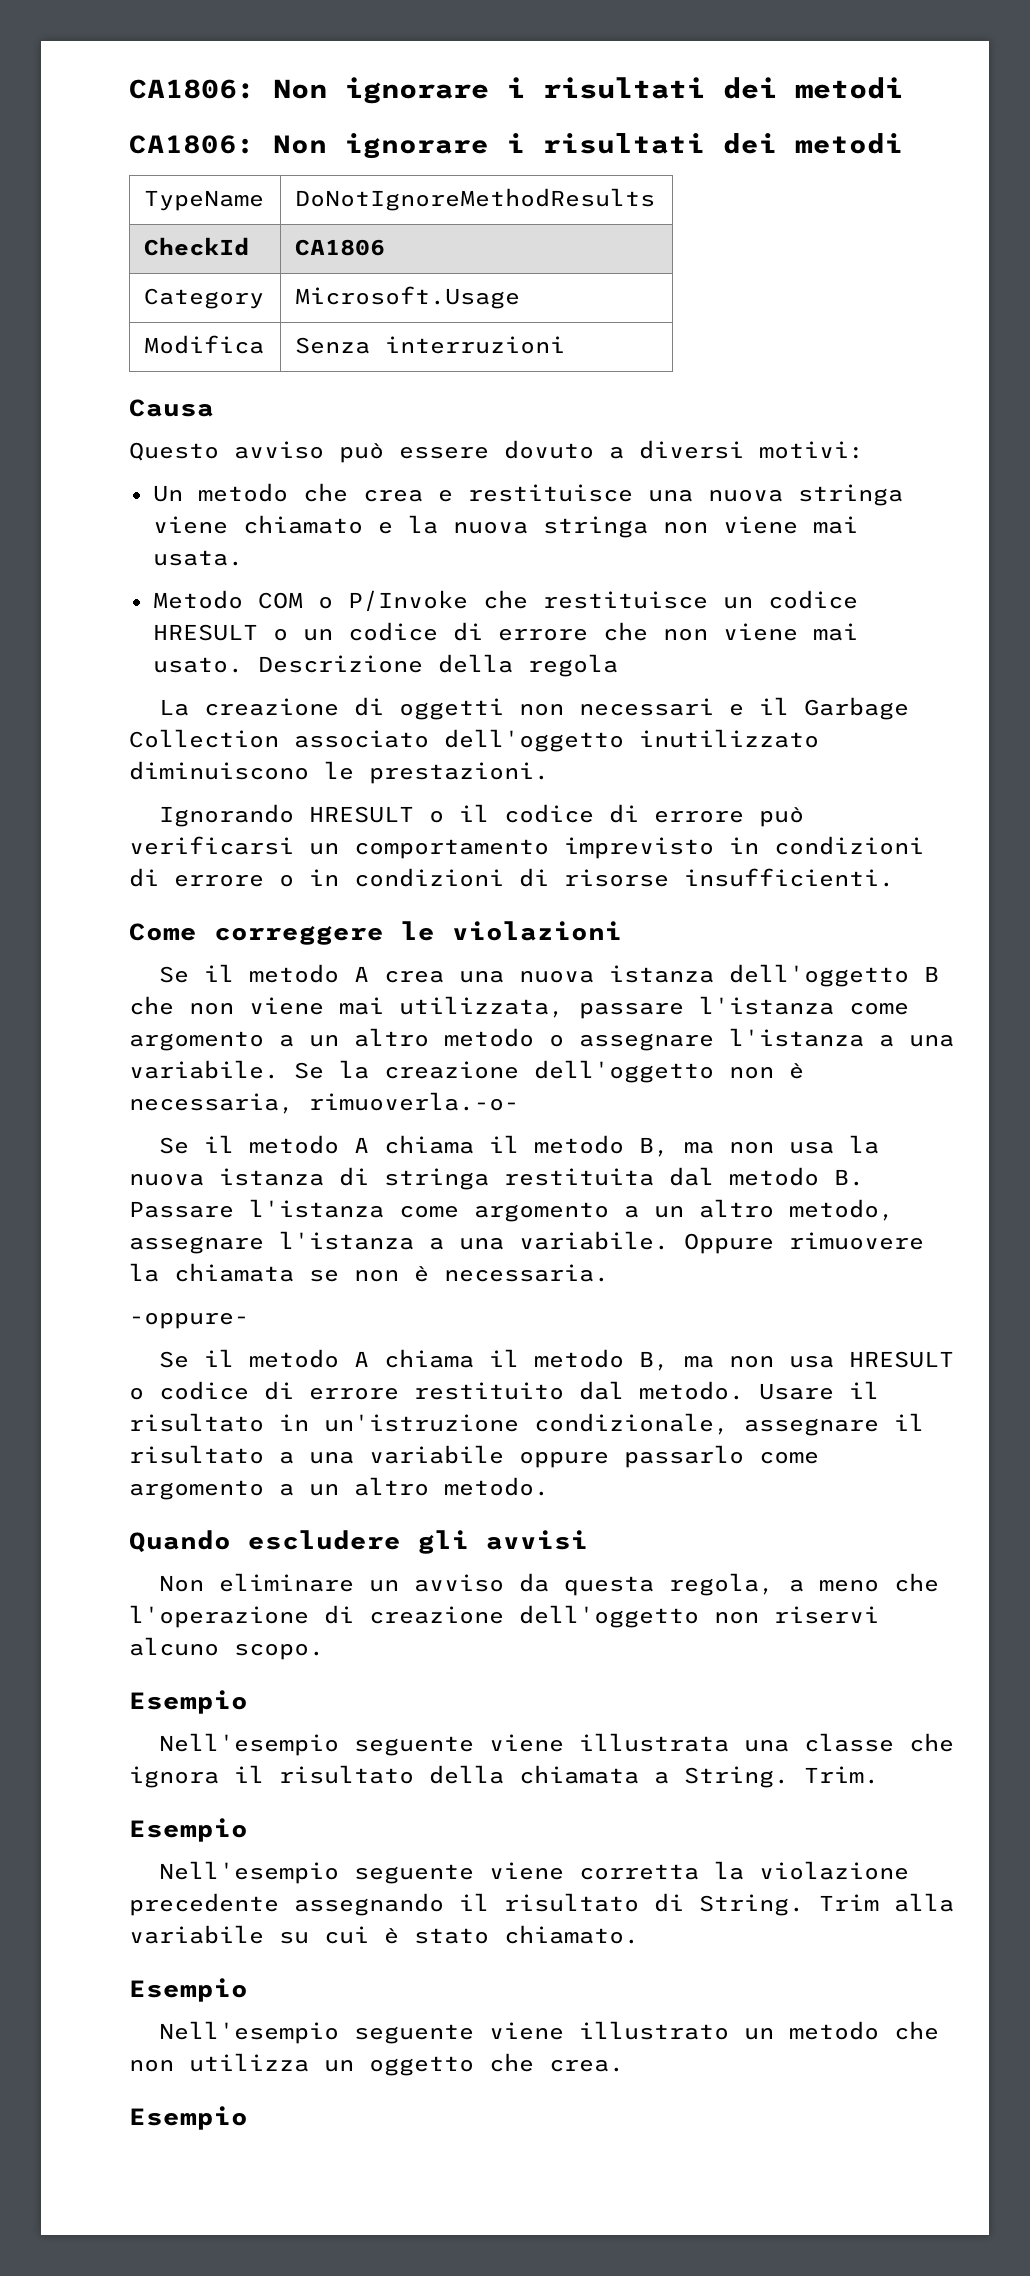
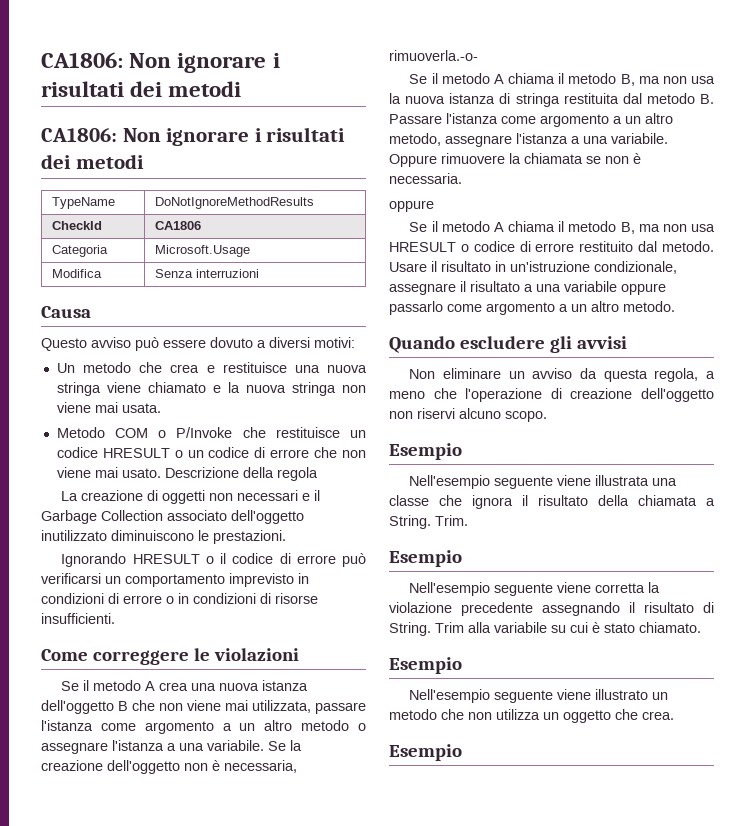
- Category | Microsoft.Usage
+ Categoria | Microsoft.Usage
  Oppure rimuovere la chiamata se non è necessaria.
- -oppure-
+ oppure

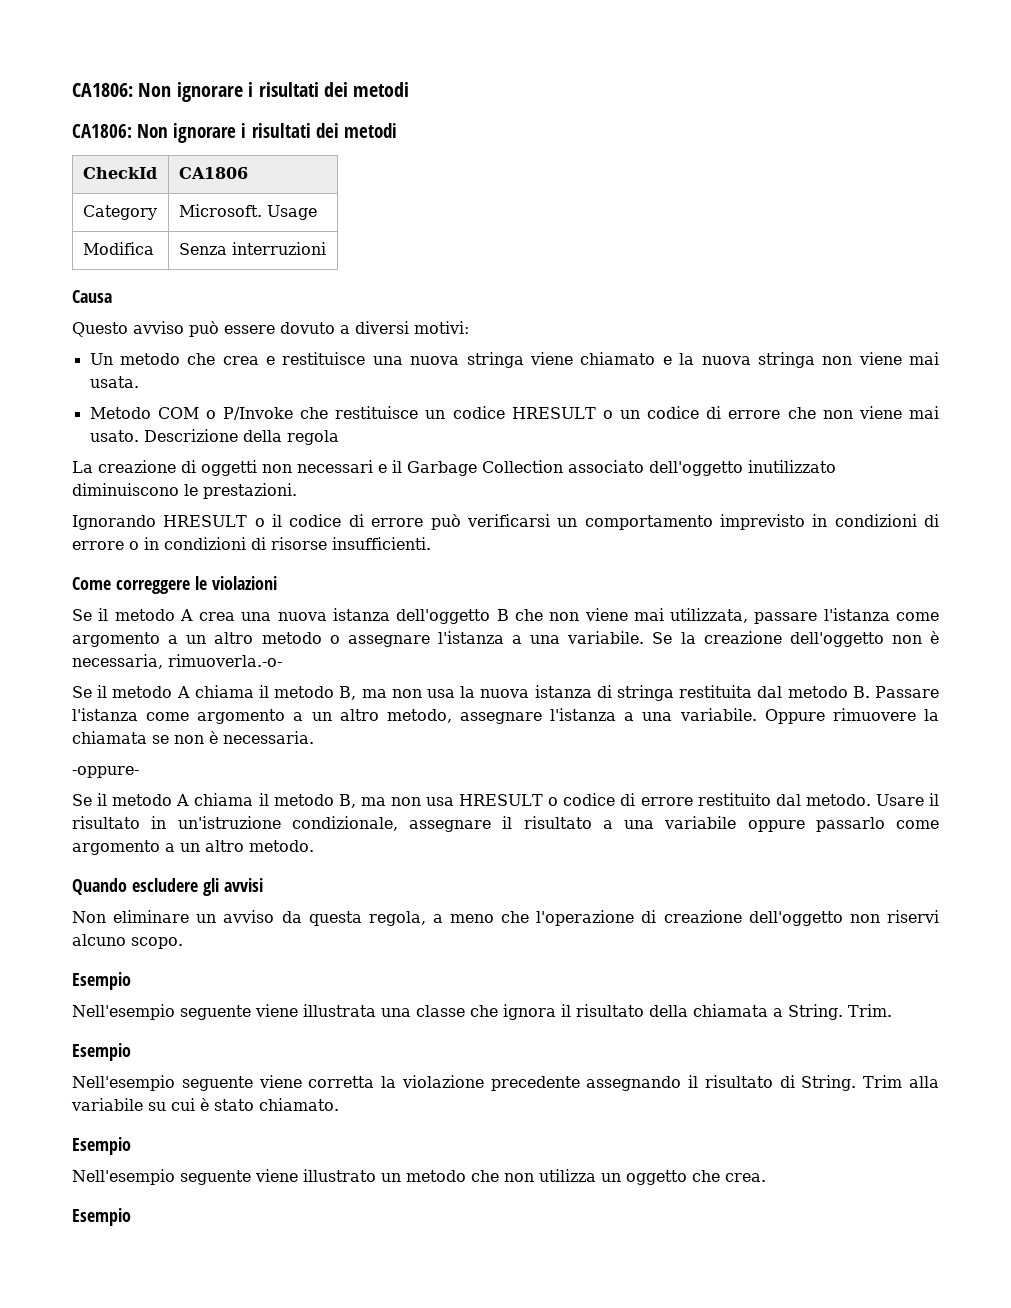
- TypeName | DoNotIgnoreMethodResults
- Categoria | Microsoft.Usage
+ Category | Microsoft. Usage
  Oppure rimuovere la chiamata se non è necessaria.
- oppure
+ -oppure-

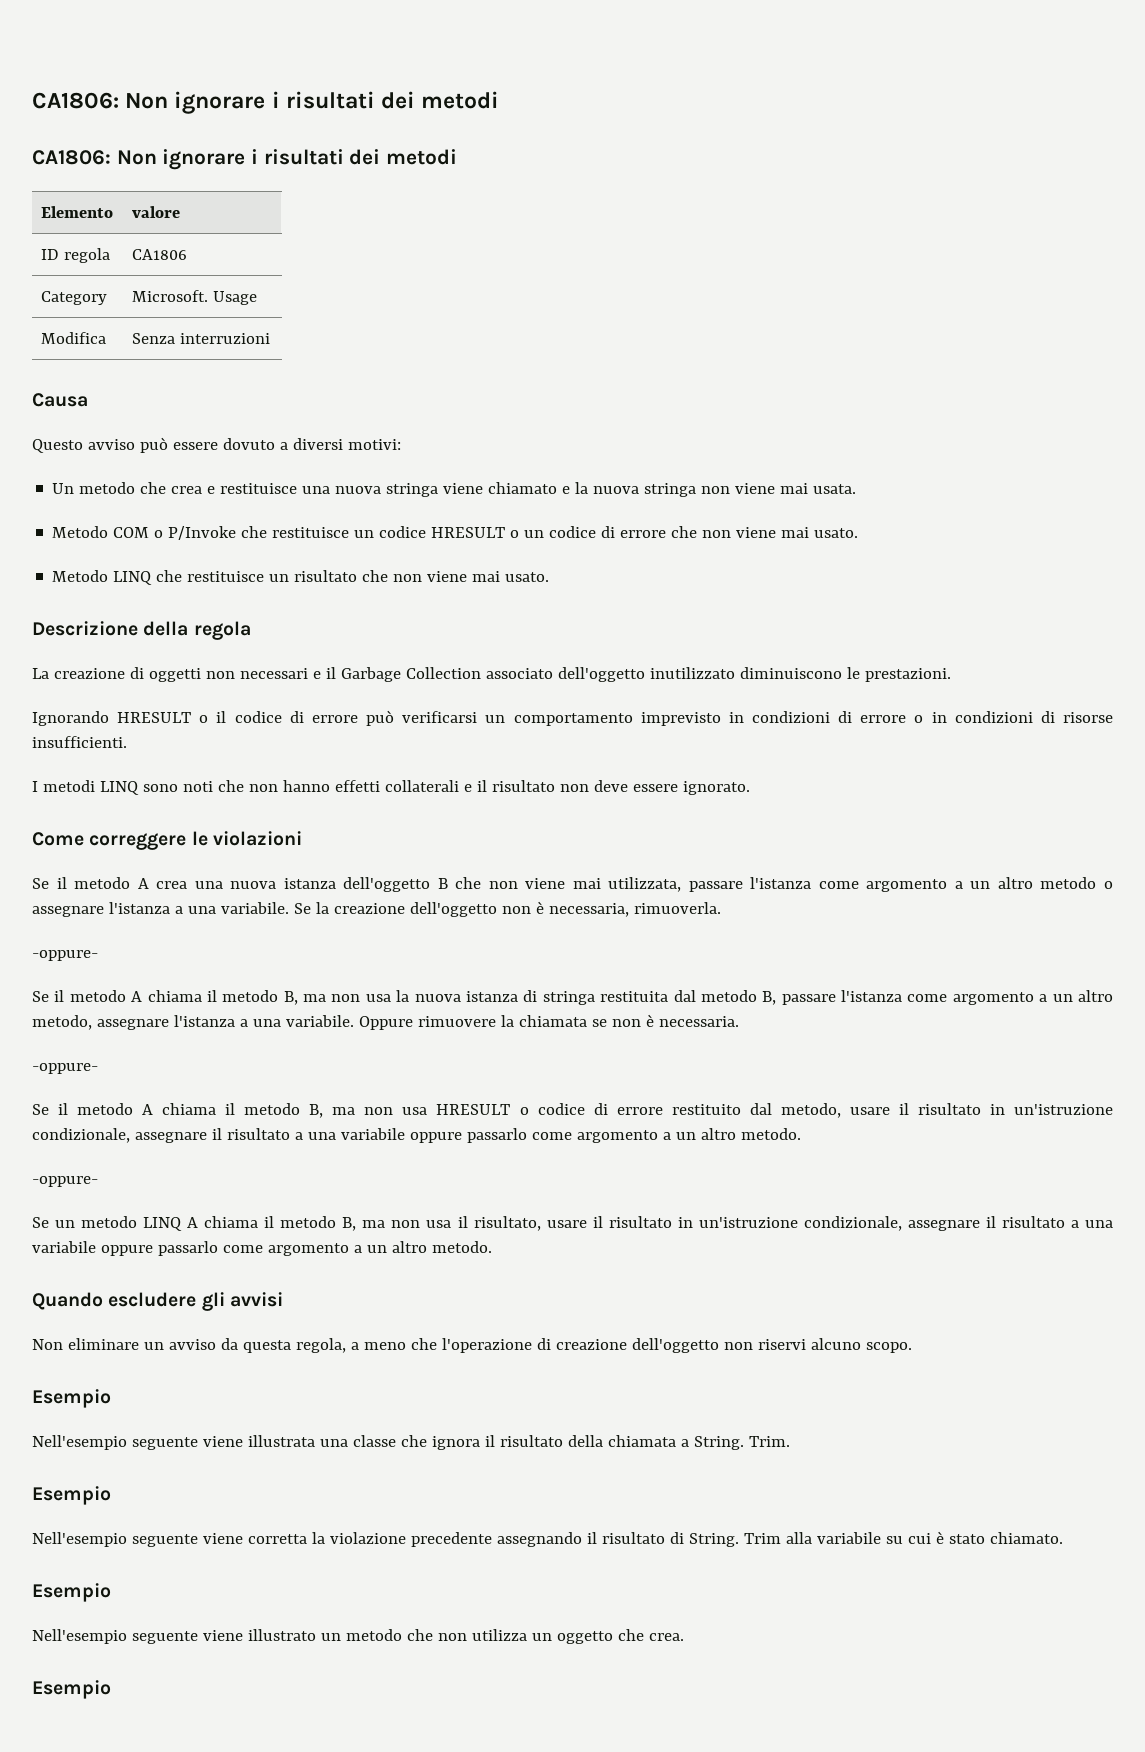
- CheckId | CA1806
+ Elemento | valore
+ ID regola | CA1806
- Metodo COM o P/Invoke che restituisce un codice HRESULT o un codice di errore che non viene mai usato. Descrizione della regola
+ Metodo COM o P/Invoke che restituisce un codice HRESULT o un codice di errore che non viene mai usato.
+ Metodo LINQ che restituisce un risultato che non viene mai usato.
+ Descrizione della regola
+ I metodi LINQ sono noti che non hanno effetti collaterali e il risultato non deve essere ignorato.
- Se la creazione dell'oggetto non è necessaria, rimuoverla.-o-
+ Se la creazione dell'oggetto non è necessaria, rimuoverla.
+ -oppure-
- Se il metodo A chiama il metodo B, ma non usa la nuova istanza di stringa restituita dal metodo B. Passare l'istanza come argomento a un altro metodo, assegnare l'istanza a una variabile.
+ Se il metodo A chiama il metodo B, ma non usa la nuova istanza di stringa restituita dal metodo B, passare l'istanza come argomento a un altro metodo, assegnare l'istanza a una variabile.
- Se il metodo A chiama il metodo B, ma non usa HRESULT o codice di errore restituito dal metodo. Usare il risultato in un'istruzione condizionale, assegnare il risultato a una variabile oppure passarlo come argomento a un altro metodo.
+ Se il metodo A chiama il metodo B, ma non usa HRESULT o codice di errore restituito dal metodo, usare il risultato in un'istruzione condizionale, assegnare il risultato a una variabile oppure passarlo come argomento a un altro metodo.
+ -oppure-
+ Se un metodo LINQ A chiama il metodo B, ma non usa il risultato, usare il risultato in un'istruzione condizionale, assegnare il risultato a una variabile oppure passarlo come argomento a un altro metodo.

